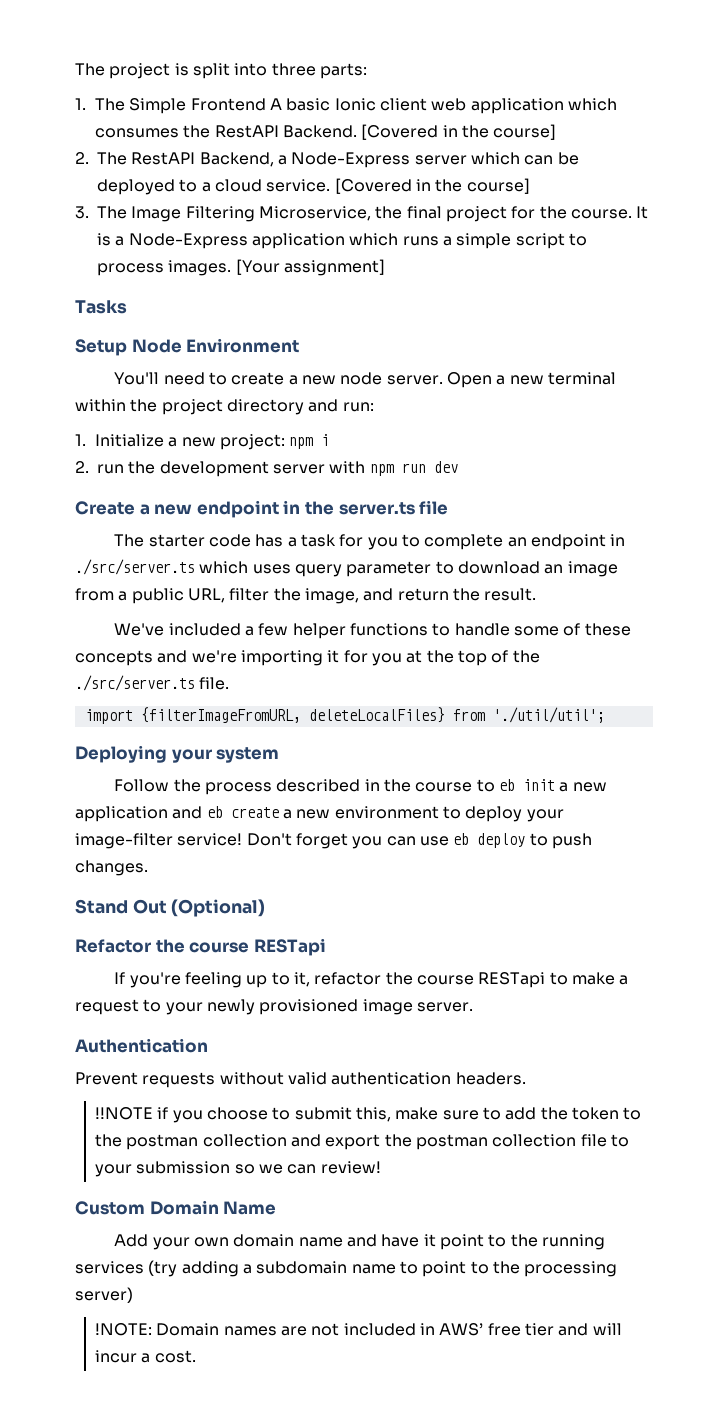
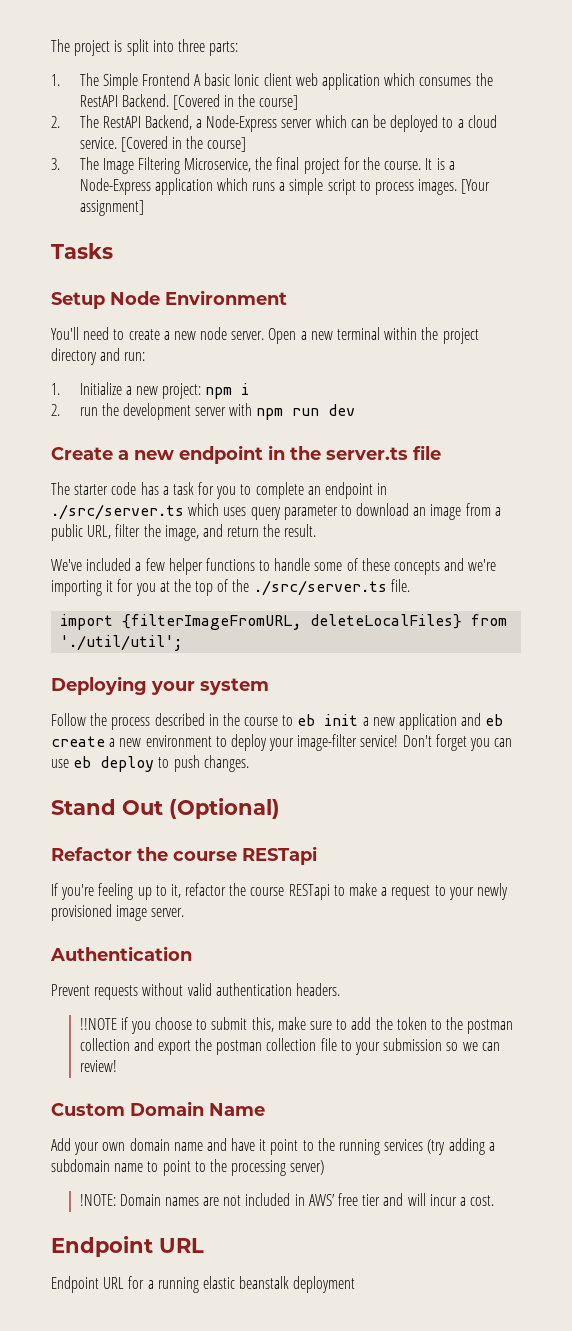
  !NOTE: Domain names are not included in AWS’ free tier and will incur a cost.
+ Endpoint URL
+ Endpoint URL for a running elastic beanstalk deployment

